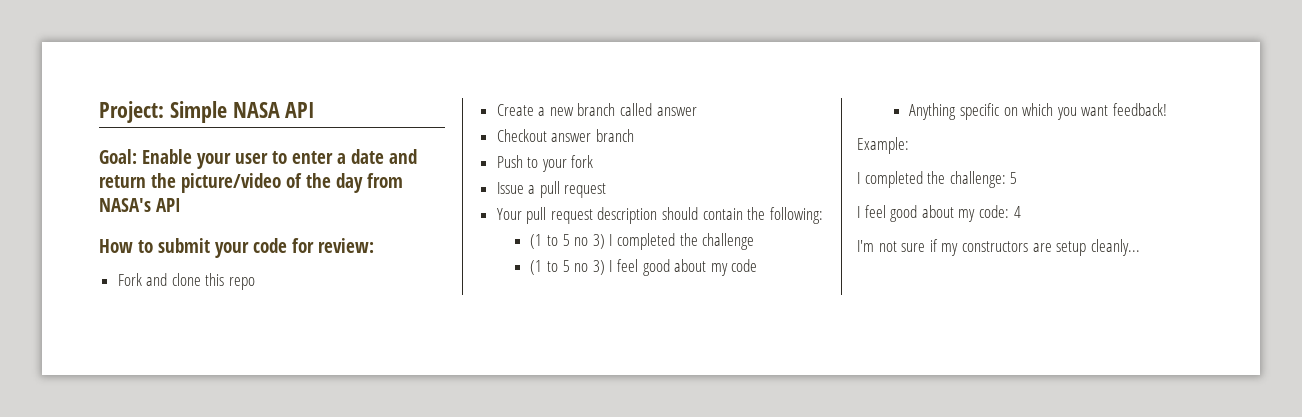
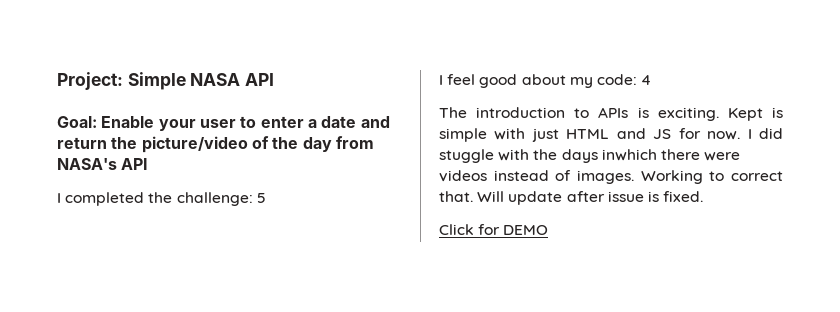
- How to submit your code for review:
- Fork and clone this repo
- Create a new branch called answer
- Checkout answer branch
- Push to your fork
- Issue a pull request
- Your pull request description should contain the following:
- (1 to 5 no 3) I completed the challenge
- (1 to 5 no 3) I feel good about my code
- Anything specific on which you want feedback!
- Example:
- I'm not sure if my constructors are setup cleanly...
+ The introduction to APIs is exciting. Kept is simple with just HTML and JS for now. I did stuggle with the days inwhich there were videos instead of images. Working to correct that. Will update after issue is fixed.
+ Click for DEMO

